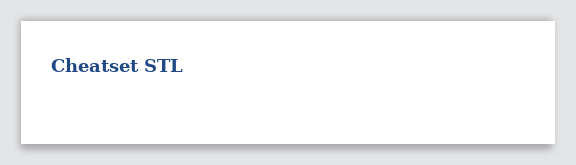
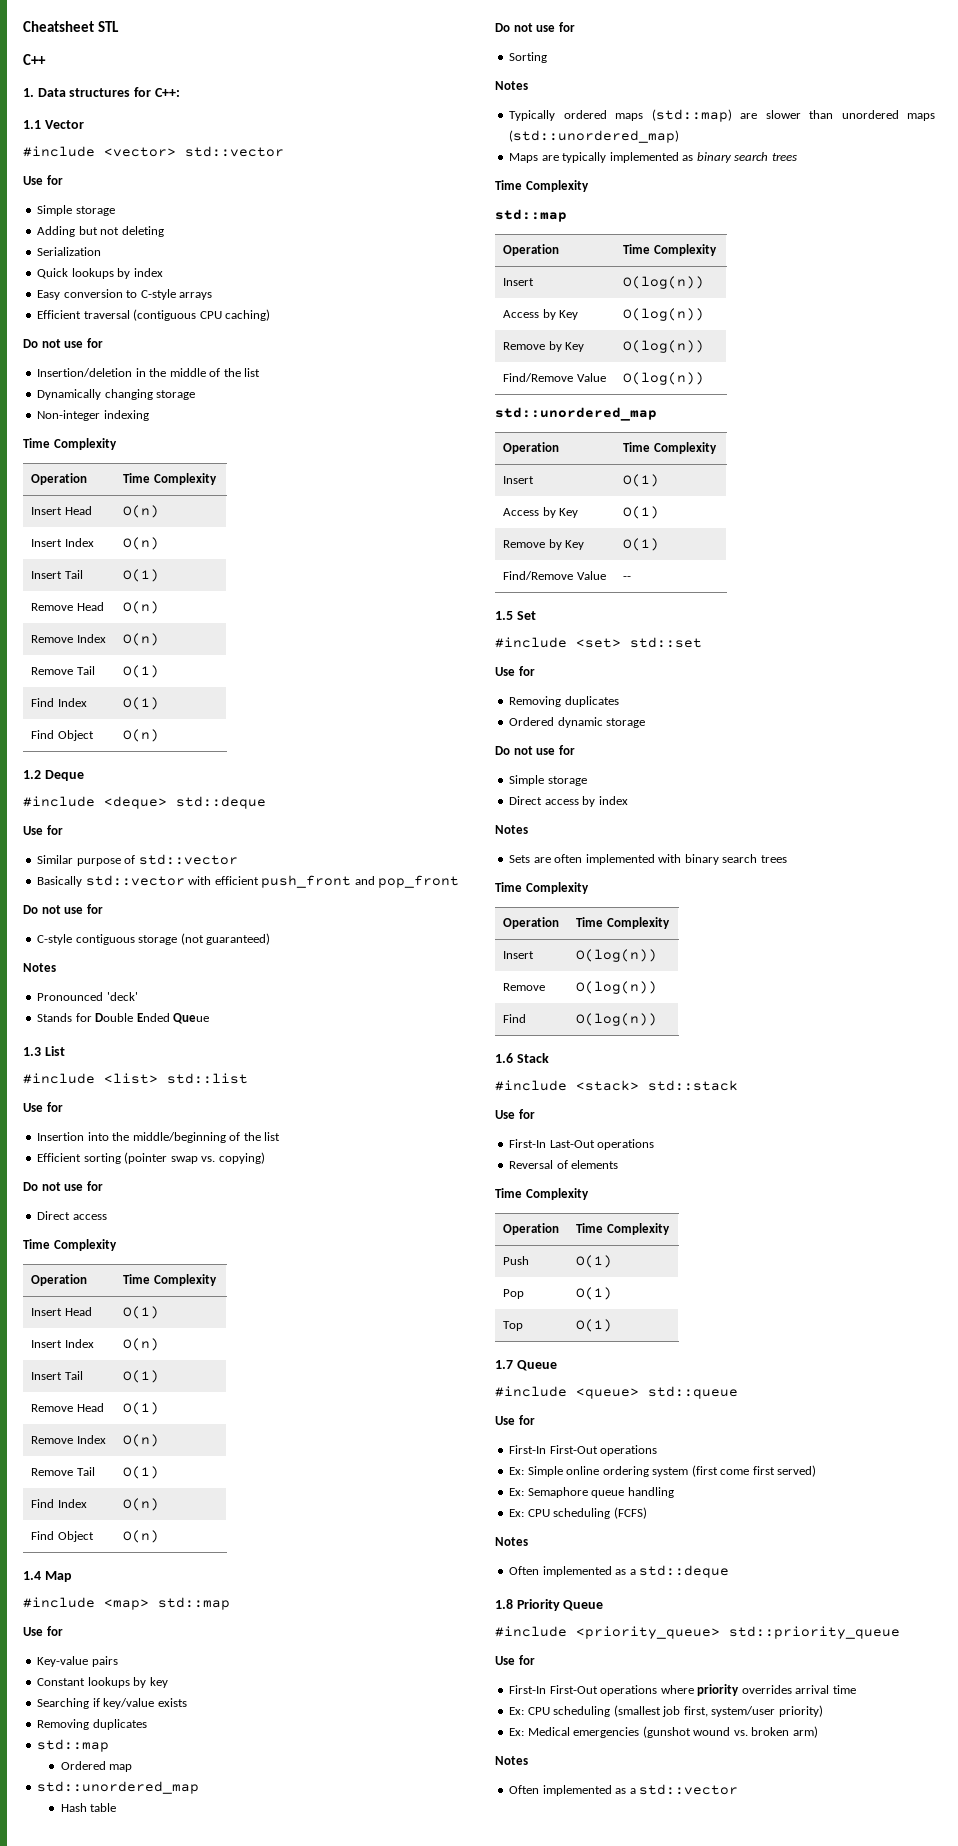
- Cheatset STL
+ Cheatsheet STL
+ C++
+ 1. Data structures for C++:
+ 1.1 Vector
+ #include <vector> std::vector
+ Use for
+ Simple storage
+ Adding but not deleting
+ Serialization
+ Quick lookups by index
+ Easy conversion to C-style arrays
+ Efficient traversal (contiguous CPU caching)
+ Do not use for
+ Insertion/deletion in the middle of the list
+ Dynamically changing storage
+ Non-integer indexing
+ Time Complexity
+ Operation | Time Complexity
+ Insert Head | O(n)
+ Insert Index | O(n)
+ Insert Tail | O(1)
+ Remove Head | O(n)
+ Remove Index | O(n)
+ Remove Tail | O(1)
+ Find Index | O(1)
+ Find Object | O(n)
+ 1.2 Deque
+ #include <deque> std::deque
+ Use for
+ Similar purpose of std::vector
+ Basically std::vector with efficient push_front and pop_front
+ Do not use for
+ C-style contiguous storage (not guaranteed)
+ Notes
+ Pronounced 'deck'
+ Stands for Double Ended Queue
+ 1.3 List
+ #include <list> std::list
+ Use for
+ Insertion into the middle/beginning of the list
+ Efficient sorting (pointer swap vs. copying)
+ Do not use for
+ Direct access
+ Time Complexity
+ Operation | Time Complexity
+ Insert Head | O(1)
+ Insert Index | O(n)
+ Insert Tail | O(1)
+ Remove Head | O(1)
+ Remove Index | O(n)
+ Remove Tail | O(1)
+ Find Index | O(n)
+ Find Object | O(n)
+ 1.4 Map
+ #include <map> std::map
+ Use for
+ Key-value pairs
+ Constant lookups by key
+ Searching if key/value exists
+ Removing duplicates
+ std::map
+ Ordered map
+ std::unordered_map
+ Hash table
+ Do not use for
+ Sorting
+ Notes
+ Typically ordered maps (std::map) are slower than unordered maps (std::unordered_map)
+ Maps are typically implemented as binary search trees
+ Time Complexity
+ std::map
+ Operation | Time Complexity
+ Insert | O(log(n))
+ Access by Key | O(log(n))
+ Remove by Key | O(log(n))
+ Find/Remove Value | O(log(n))
+ std::unordered_map
+ Operation | Time Complexity
+ Insert | O(1)
+ Access by Key | O(1)
+ Remove by Key | O(1)
+ Find/Remove Value | --
+ 1.5 Set
+ #include <set> std::set
+ Use for
+ Removing duplicates
+ Ordered dynamic storage
+ Do not use for
+ Simple storage
+ Direct access by index
+ Notes
+ Sets are often implemented with binary search trees
+ Time Complexity
+ Operation | Time Complexity
+ Insert | O(log(n))
+ Remove | O(log(n))
+ Find | O(log(n))
+ 1.6 Stack
+ #include <stack> std::stack
+ Use for
+ First-In Last-Out operations
+ Reversal of elements
+ Time Complexity
+ Operation | Time Complexity
+ Push | O(1)
+ Pop | O(1)
+ Top | O(1)
+ 1.7 Queue
+ #include <queue> std::queue
+ Use for
+ First-In First-Out operations
+ Ex: Simple online ordering system (first come first served)
+ Ex: Semaphore queue handling
+ Ex: CPU scheduling (FCFS)
+ Notes
+ Often implemented as a std::deque
+ 1.8 Priority Queue
+ #include <priority_queue> std::priority_queue
+ Use for
+ First-In First-Out operations where priority overrides arrival time
+ Ex: CPU scheduling (smallest job first, system/user priority)
+ Ex: Medical emergencies (gunshot wound vs. broken arm)
+ Notes
+ Often implemented as a std::vector

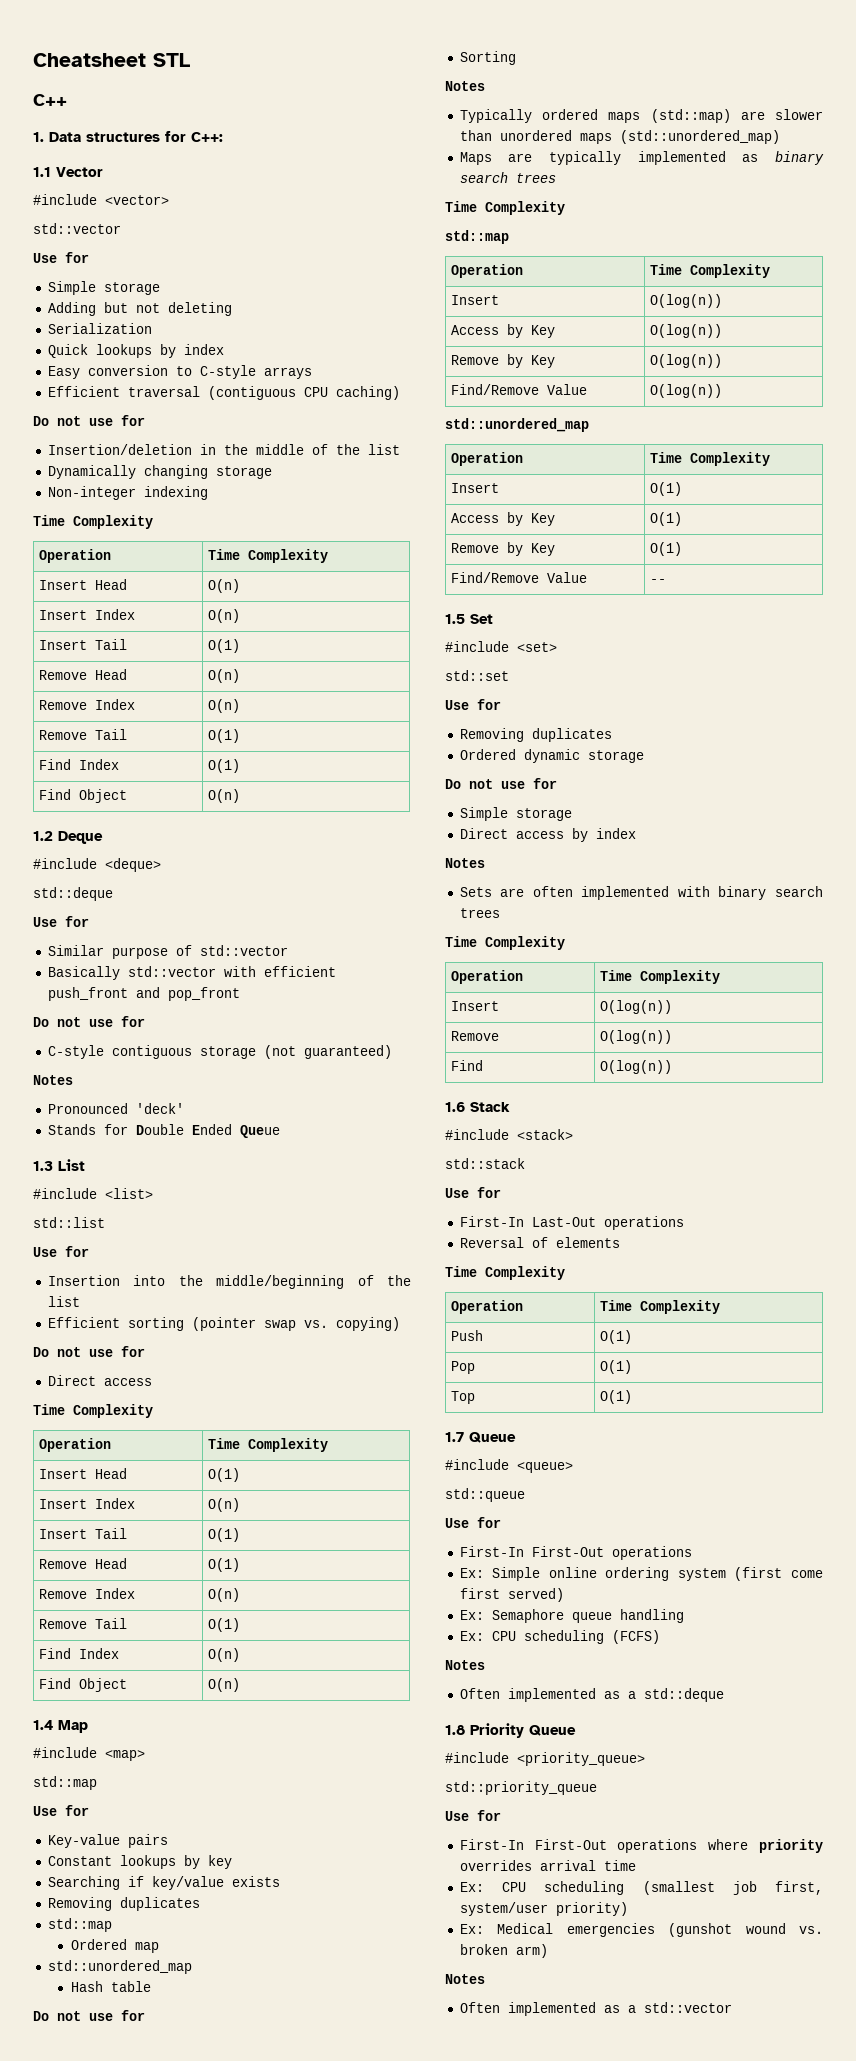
- #include <vector> std::vector
+ #include <vector>
+ std::vector
- #include <deque> std::deque
+ #include <deque>
+ std::deque
- #include <list> std::list
+ #include <list>
+ std::list
- #include <map> std::map
+ #include <map>
+ std::map
- #include <set> std::set
+ #include <set>
+ std::set
- #include <stack> std::stack
+ #include <stack>
+ std::stack
- #include <queue> std::queue
+ #include <queue>
+ std::queue
- #include <priority_queue> std::priority_queue
+ #include <priority_queue>
+ std::priority_queue

